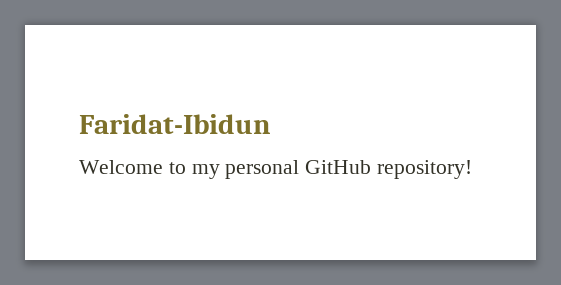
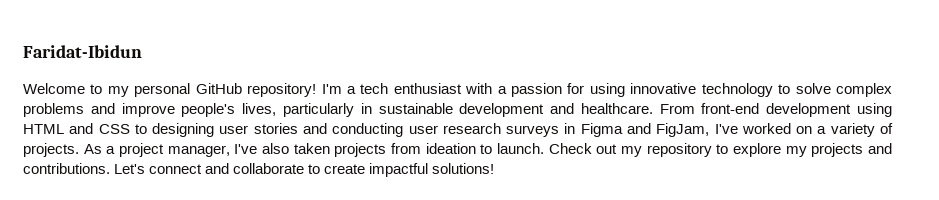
+ I'm a tech enthusiast with a passion for using innovative technology to solve complex problems and improve people's lives, particularly in sustainable development and healthcare. From front-end development using HTML and CSS to designing user stories and conducting user research surveys in Figma and FigJam, I've worked on a variety of projects. As a project manager, I've also taken projects from ideation to launch. Check out my repository to explore my projects and contributions. Let's connect and collaborate to create impactful solutions!

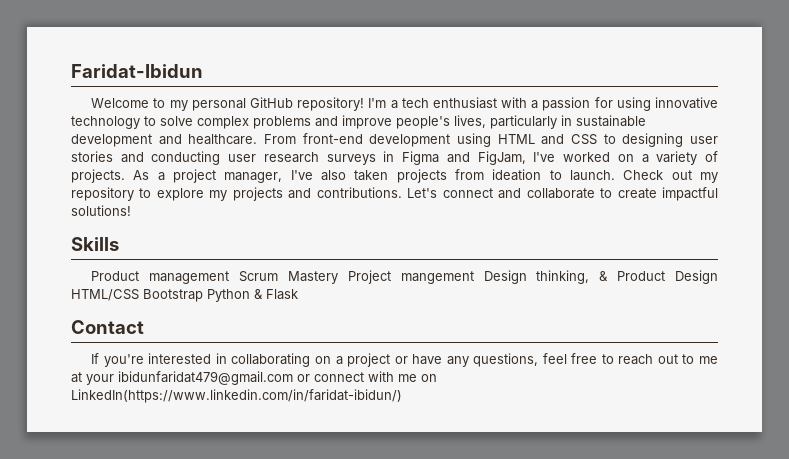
+ Skills
+ Product management Scrum Mastery Project mangement Design thinking, & Product Design HTML/CSS Bootstrap Python & Flask
+ Contact
+ If you're interested in collaborating on a project or have any questions, feel free to reach out to me at your ibidunfaridat479@gmail.com or connect with me on LinkedIn(https://www.linkedin.com/in/faridat-ibidun/)

